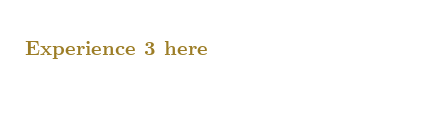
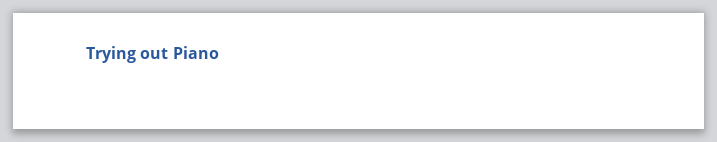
- Experience 3 here
+ Trying out Piano

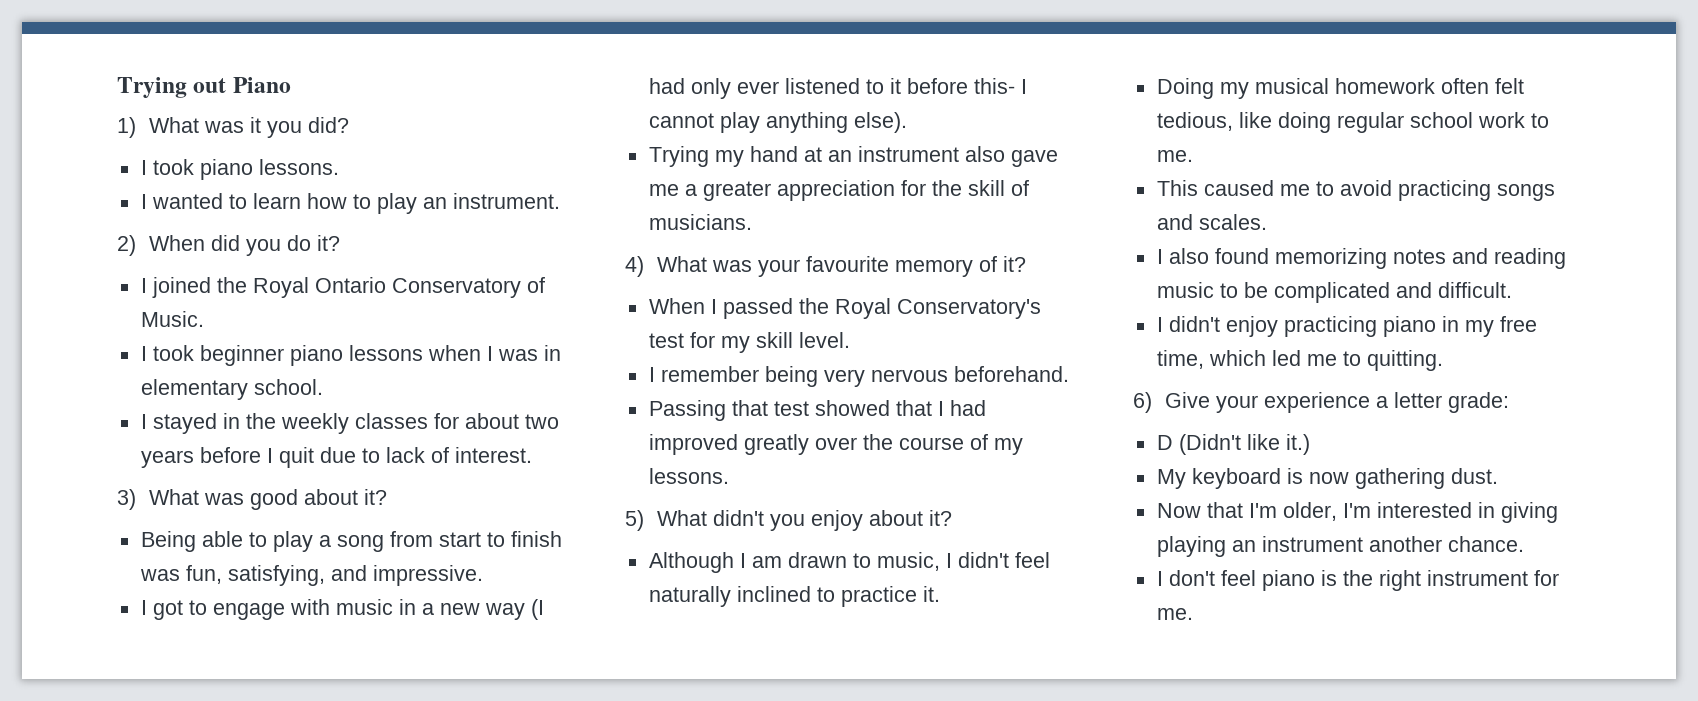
+ 1) What was it you did?
+ I took piano lessons.
+ I wanted to learn how to play an instrument.
+ 2) When did you do it?
+ I joined the Royal Ontario Conservatory of Music.
+ I took beginner piano lessons when I was in elementary school.
+ I stayed in the weekly classes for about two years before I quit due to lack of interest.
+ 3) What was good about it?
+ Being able to play a song from start to finish was fun, satisfying, and impressive.
+ I got to engage with music in a new way (I had only ever listened to it before this- I cannot play anything else).
+ Trying my hand at an instrument also gave me a greater appreciation for the skill of musicians.
+ 4) What was your favourite memory of it?
+ When I passed the Royal Conservatory's test for my skill level.
+ I remember being very nervous beforehand.
+ Passing that test showed that I had improved greatly over the course of my lessons.
+ 5) What didn't you enjoy about it?
+ Although I am drawn to music, I didn't feel naturally inclined to practice it.
+ Doing my musical homework often felt tedious, like doing regular school work to me.
+ This caused me to avoid practicing songs and scales.
+ I also found memorizing notes and reading music to be complicated and difficult.
+ I didn't enjoy practicing piano in my free time, which led me to quitting.
+ 6) Give your experience a letter grade:
+ D (Didn't like it.)
+ My keyboard is now gathering dust.
+ Now that I'm older, I'm interested in giving playing an instrument another chance.
+ I don't feel piano is the right instrument for me.

